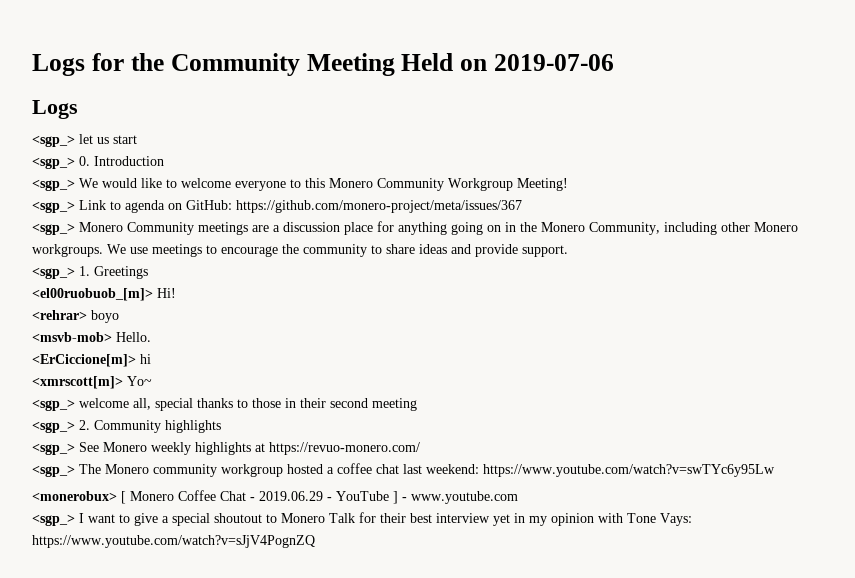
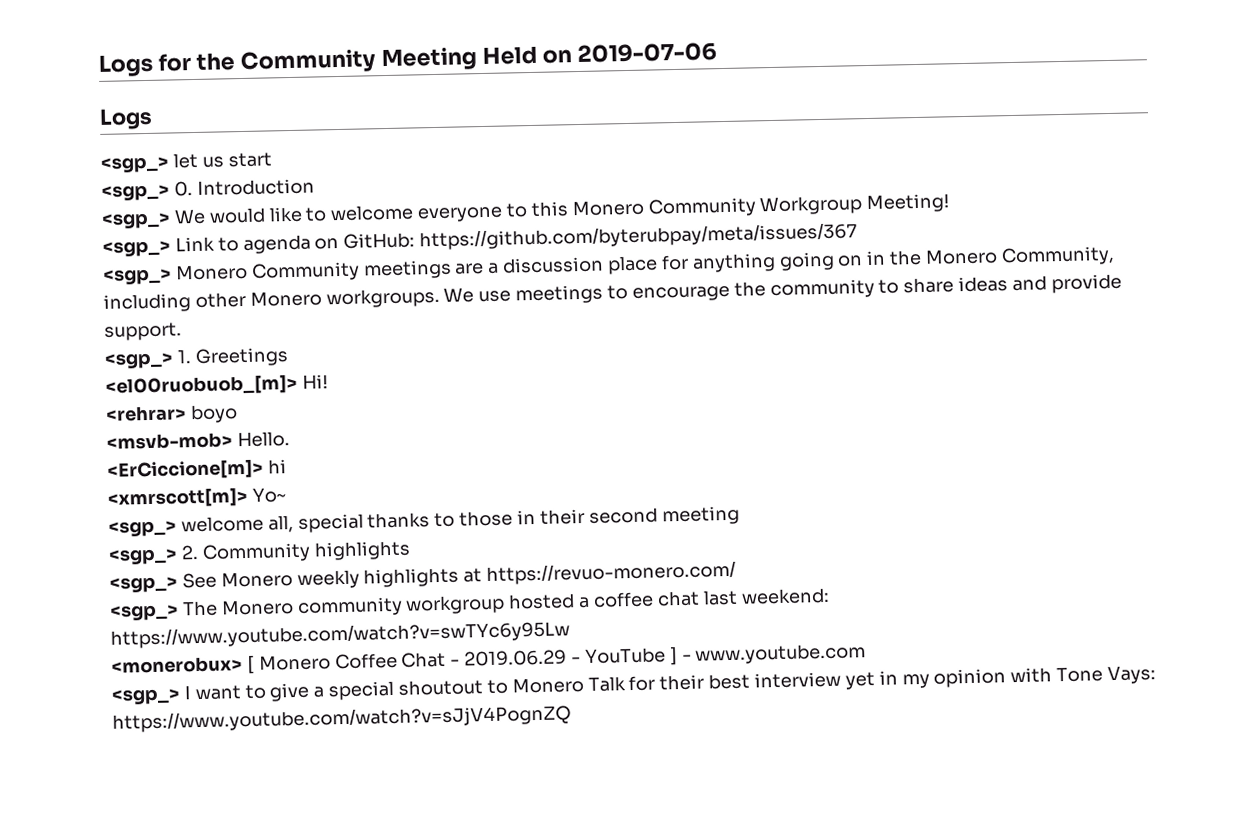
- <sgp_> Link to agenda on GitHub: https://github.com/monero-project/meta/issues/367
+ <sgp_> Link to agenda on GitHub: https://github.com/byterubpay/meta/issues/367

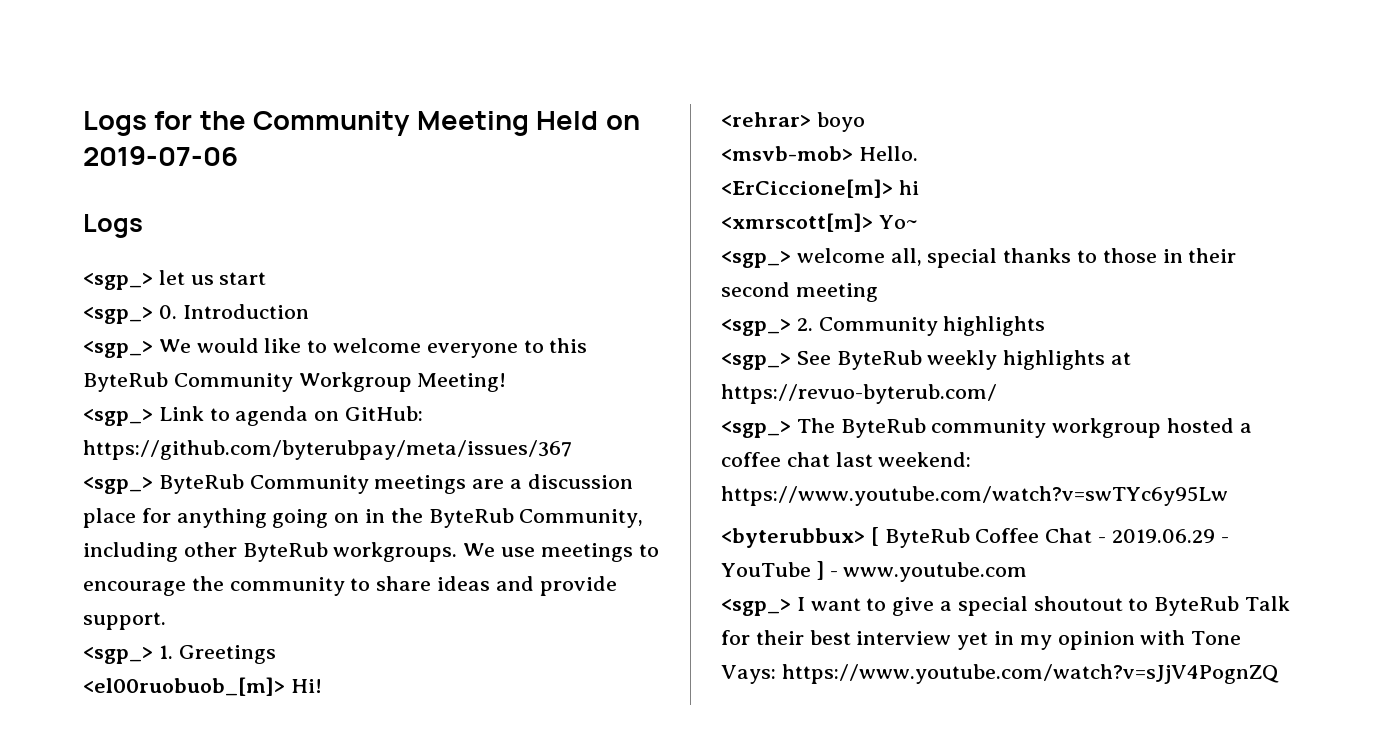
- <sgp_> We would like to welcome everyone to this Monero Community Workgroup Meeting!
+ <sgp_> We would like to welcome everyone to this ByteRub Community Workgroup Meeting!
- <sgp_> Monero Community meetings are a discussion place for anything going on in the Monero Community, including other Monero workgroups.
+ <sgp_> ByteRub Community meetings are a discussion place for anything going on in the ByteRub Community, including other ByteRub workgroups.
- <sgp_> See Monero weekly highlights at https://revuo-monero.com/
+ <sgp_> See ByteRub weekly highlights at https://revuo-byterub.com/
- <sgp_> The Monero community workgroup hosted a coffee chat last weekend: https://www.youtube.com/watch?v=swTYc6y95Lw
+ <sgp_> The ByteRub community workgroup hosted a coffee chat last weekend: https://www.youtube.com/watch?v=swTYc6y95Lw
- <monerobux> [ Monero Coffee Chat - 2019.06.29 - YouTube ] - www.youtube.com
+ <byterubbux> [ ByteRub Coffee Chat - 2019.06.29 - YouTube ] - www.youtube.com
- <sgp_> I want to give a special shoutout to Monero Talk for their best interview yet in my opinion with Tone Vays: https://www.youtube.com/watch?v=sJjV4PognZQ
+ <sgp_> I want to give a special shoutout to ByteRub Talk for their best interview yet in my opinion with Tone Vays: https://www.youtube.com/watch?v=sJjV4PognZQ

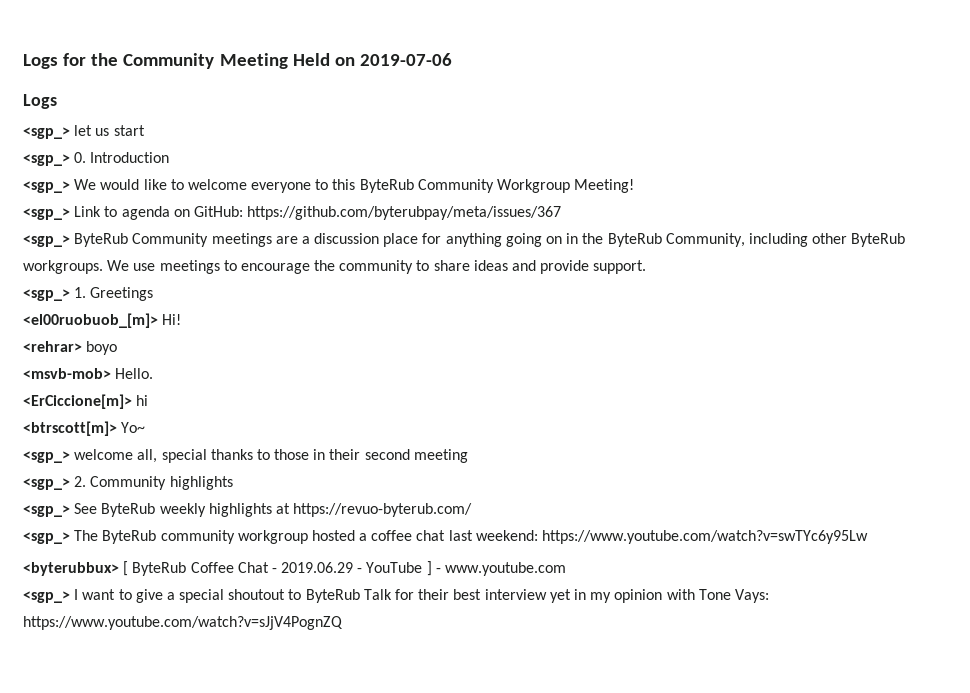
- <xmrscott[m]> Yo~
+ <btrscott[m]> Yo~

